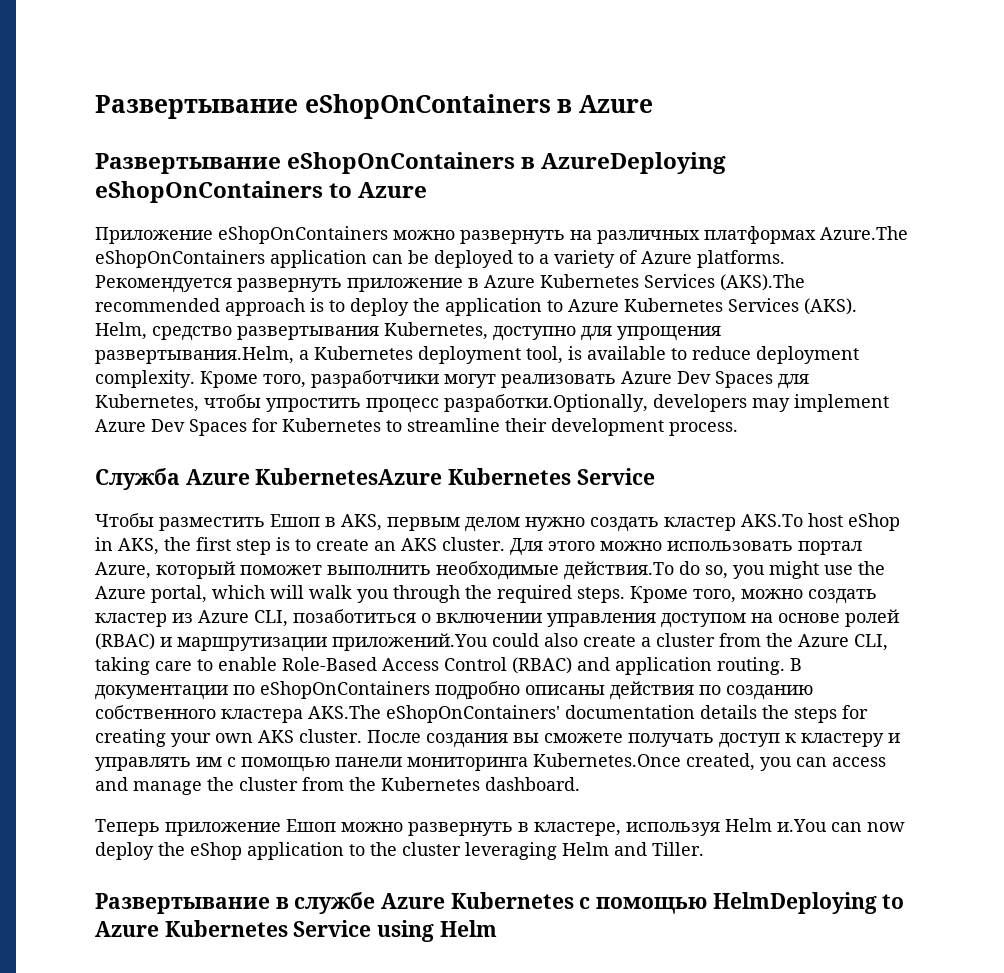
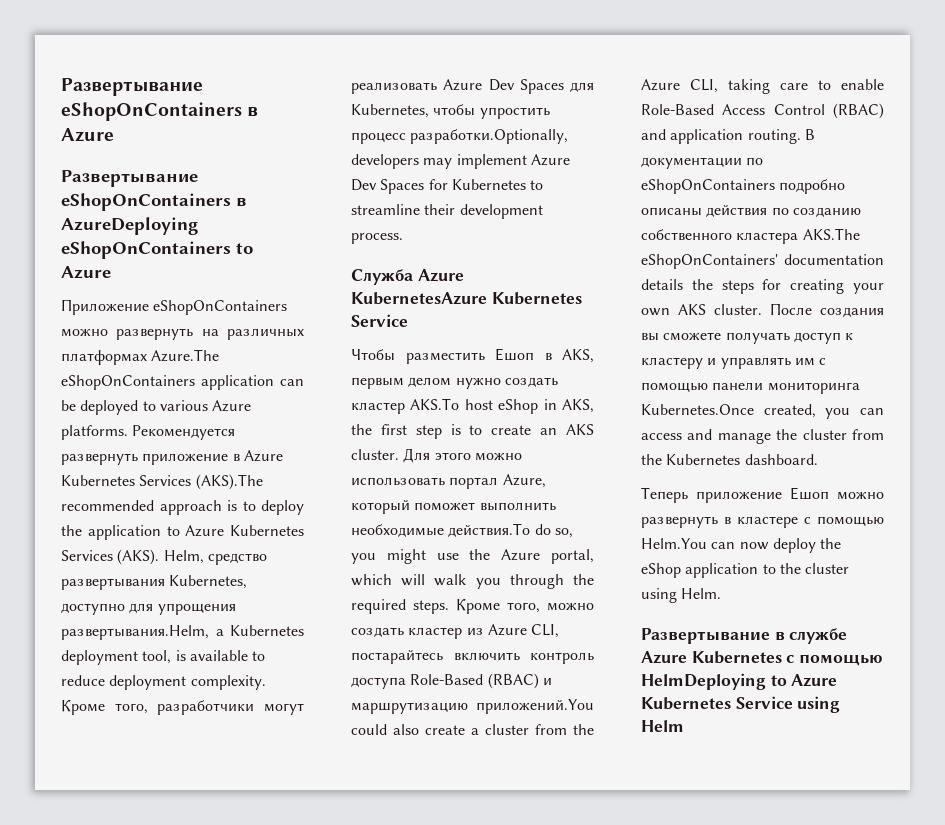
- Приложение eShopOnContainers можно развернуть на различных платформах Azure.The eShopOnContainers application can be deployed to a variety of Azure platforms.
+ Приложение eShopOnContainers можно развернуть на различных платформах Azure.The eShopOnContainers application can be deployed to various Azure platforms.
- Кроме того, можно создать кластер из Azure CLI, позаботиться о включении управления доступом на основе ролей (RBAC) и маршрутизации приложений.You could also create a cluster from the Azure CLI, taking care to enable Role-Based Access Control (RBAC) and application routing.
+ Кроме того, можно создать кластер из Azure CLI, постарайтесь включить контроль доступа Role-Based (RBAC) и маршрутизацию приложений.You could also create a cluster from the Azure CLI, taking care to enable Role-Based Access Control (RBAC) and application routing.
- Теперь приложение Ешоп можно развернуть в кластере, используя Helm и.You can now deploy the eShop application to the cluster leveraging Helm and Tiller.
+ Теперь приложение Ешоп можно развернуть в кластере с помощью Helm.You can now deploy the eShop application to the cluster using Helm.

